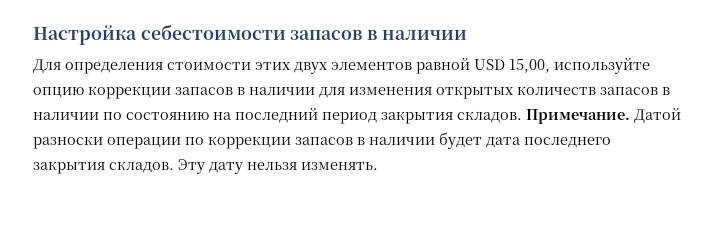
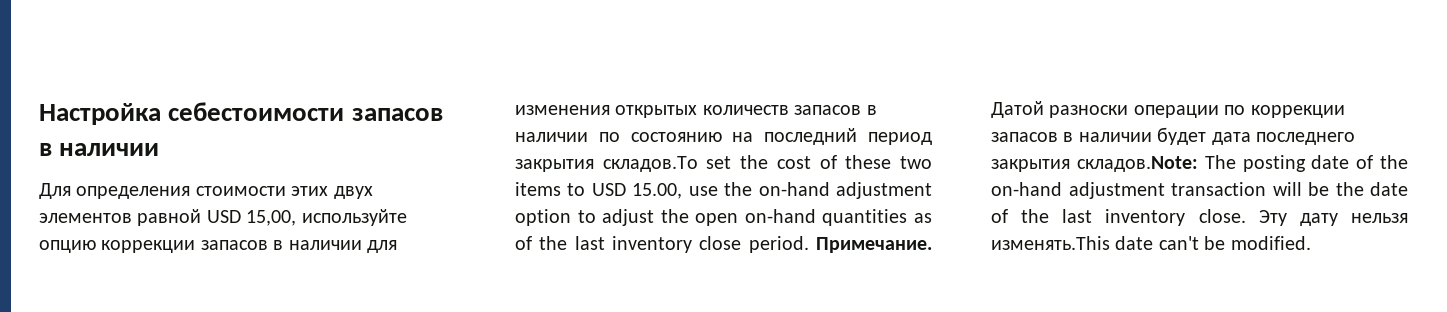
- Для определения стоимости этих двух элементов равной USD 15,00, используйте опцию коррекции запасов в наличии для изменения открытых количеств запасов в наличии по состоянию на последний период закрытия складов.
+ Для определения стоимости этих двух элементов равной USD 15,00, используйте опцию коррекции запасов в наличии для изменения открытых количеств запасов в наличии по состоянию на последний период закрытия складов.To set the cost of these two items to USD 15.00, use the on-hand adjustment option to adjust the open on-hand quantities as of the last inventory close period.
- Датой разноски операции по коррекции запасов в наличии будет дата последнего закрытия складов. Эту дату нельзя изменять.
+ Датой разноски операции по коррекции запасов в наличии будет дата последнего закрытия складов.Note: The posting date of the on-hand adjustment transaction will be the date of the last inventory close. Эту дату нельзя изменять.This date can't be modified.

